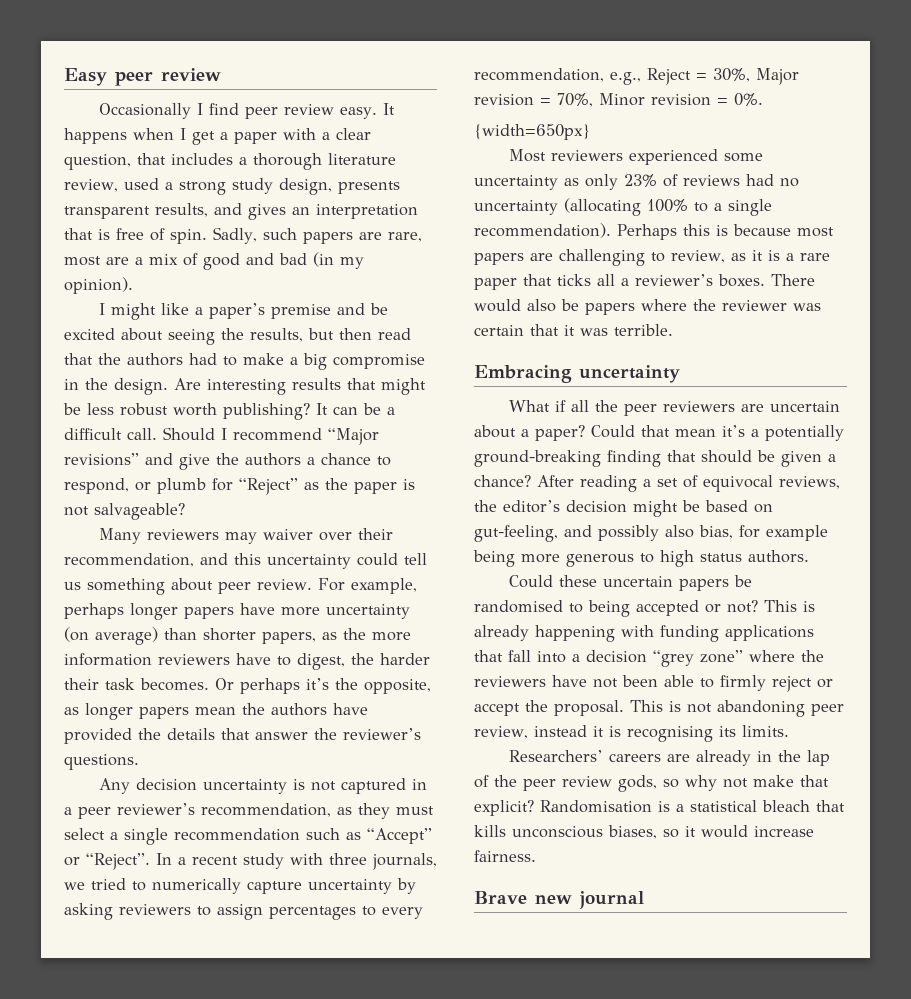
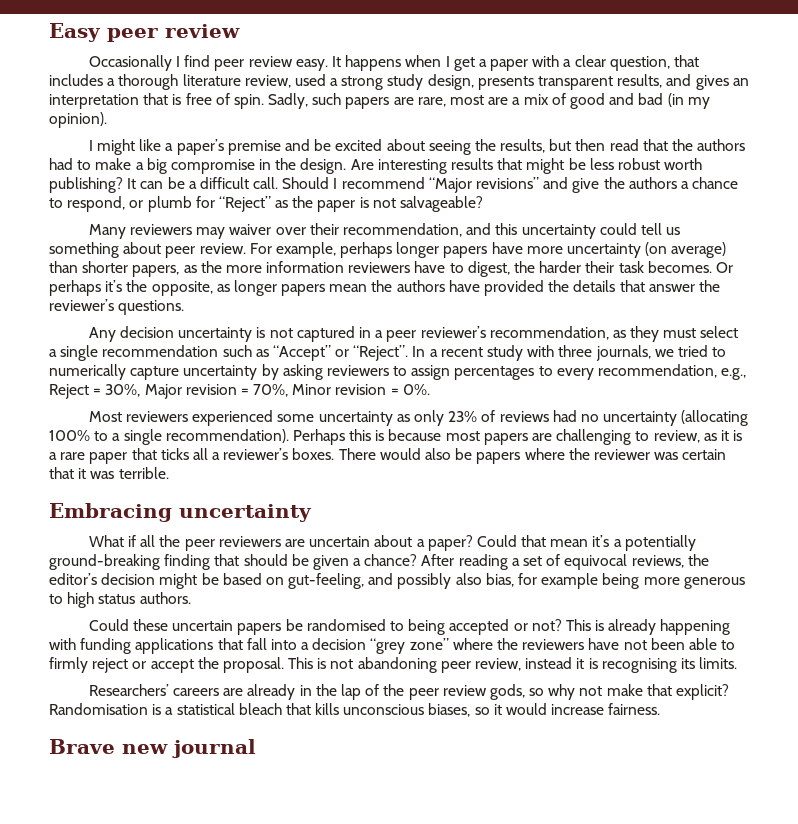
- {width=650px}

